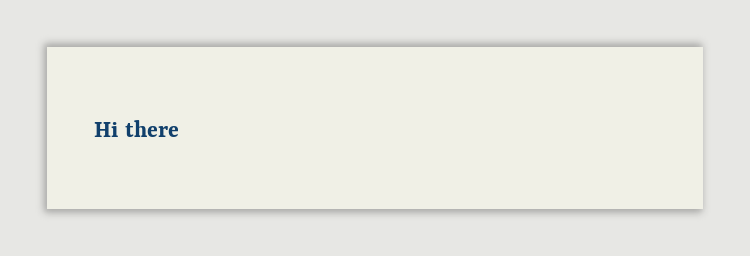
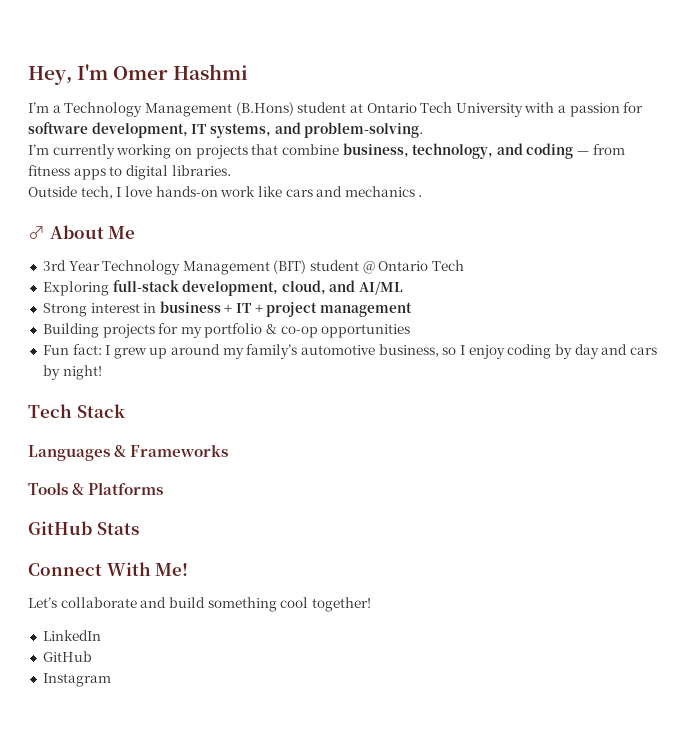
- Hi there
+ Hey, I'm Omer Hashmi
+ I’m a Technology Management (B.Hons) student at Ontario Tech University with a passion for software development, IT systems, and problem-solving.
+ I’m currently working on projects that combine business, technology, and coding — from fitness apps to digital libraries.
+ Outside tech, I love hands-on work like cars and mechanics .
+ ♂ About Me
+ 3rd Year Technology Management (BIT) student @ Ontario Tech
+ Exploring full-stack development, cloud, and AI/ML
+ Strong interest in business + IT + project management
+ Building projects for my portfolio & co-op opportunities
+ Fun fact: I grew up around my family’s automotive business, so I enjoy coding by day and cars by night!
+ Tech Stack
+ Languages & Frameworks
+ Tools & Platforms
+ GitHub Stats
+ Connect With Me!
+ Let’s collaborate and build something cool together!
+ LinkedIn
+ GitHub
+ Instagram

